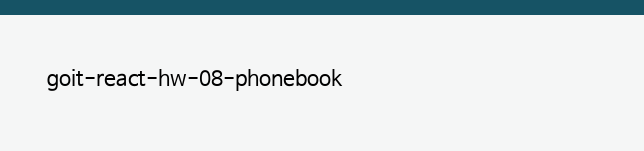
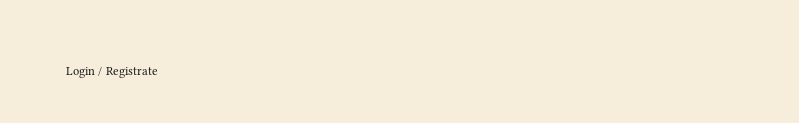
- goit-react-hw-08-phonebook
+ Login / Registrate

